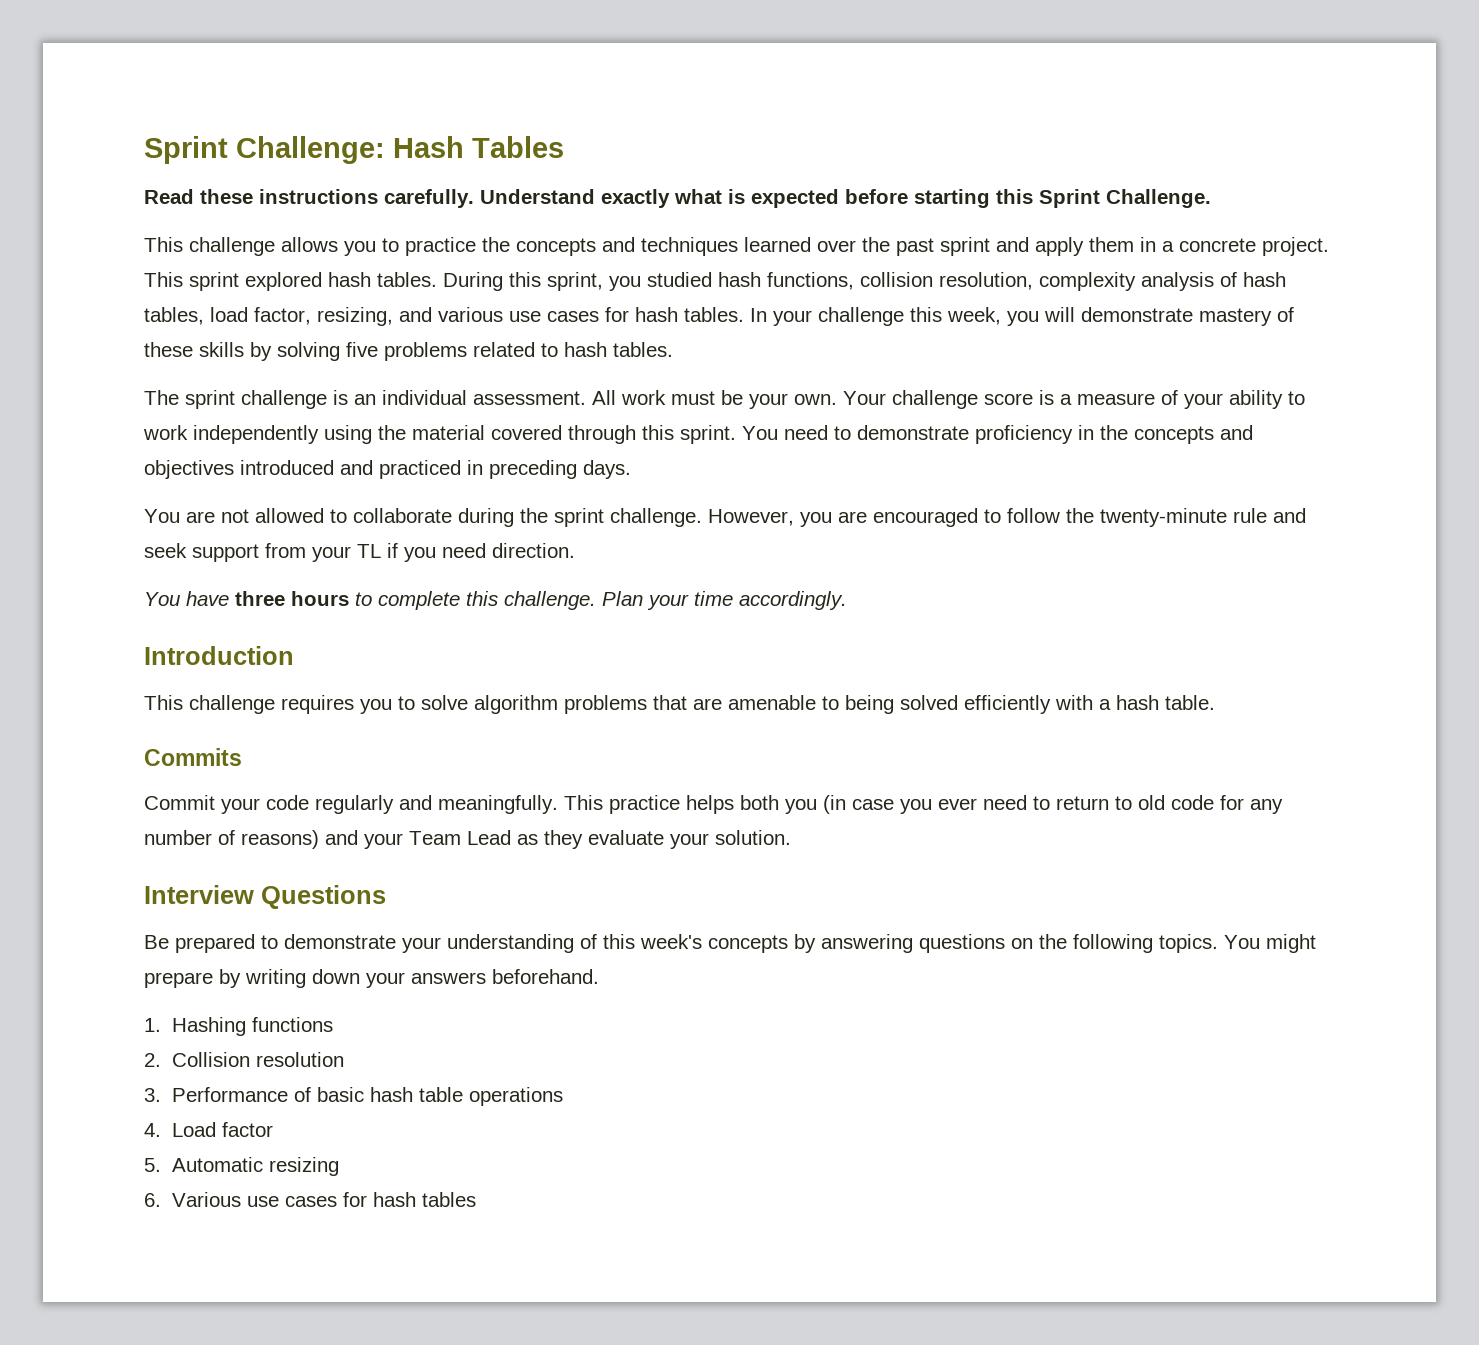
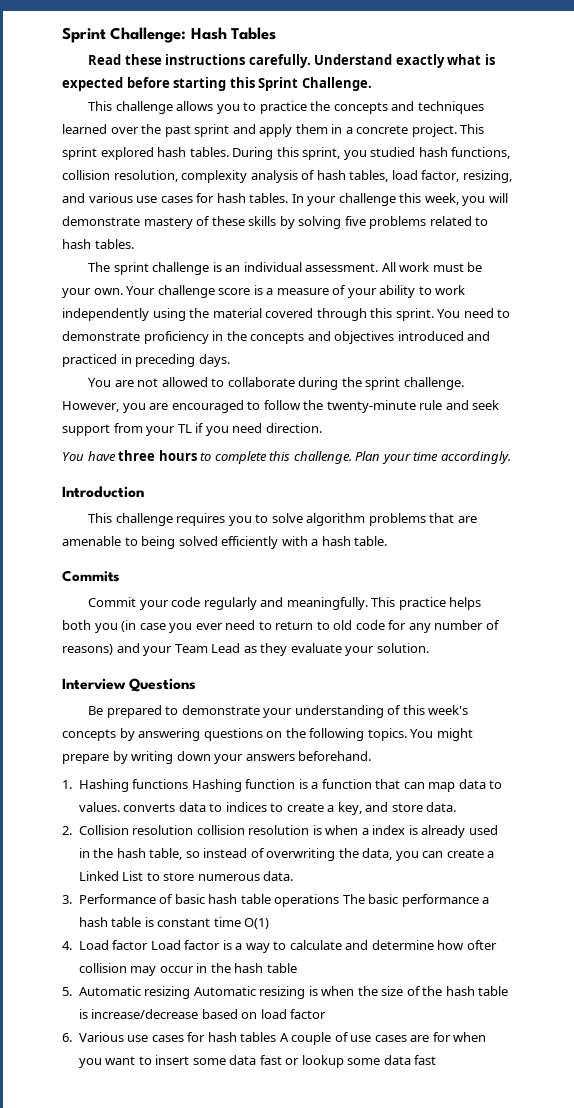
- 1. Hashing functions
- 2. Collision resolution
+ 1. Hashing functions Hashing function is a function that can map data to values. converts data to indices to create a key, and store data.
+ 2. Collision resolution collision resolution is when a index is already used in the hash table, so instead of overwriting the data, you can create a Linked List to store numerous data.
- 3. Performance of basic hash table operations
- 4. Load factor
- 5. Automatic resizing
+ 3. Performance of basic hash table operations The basic performance a hash table is constant time O(1)
+ 4. Load factor Load factor is a way to calculate and determine how ofter collision may occur in the hash table
+ 5. Automatic resizing Automatic resizing is when the size of the hash table is increase/decrease based on load factor
- 6. Various use cases for hash tables
+ 6. Various use cases for hash tables A couple of use cases are for when you want to insert some data fast or lookup some data fast

